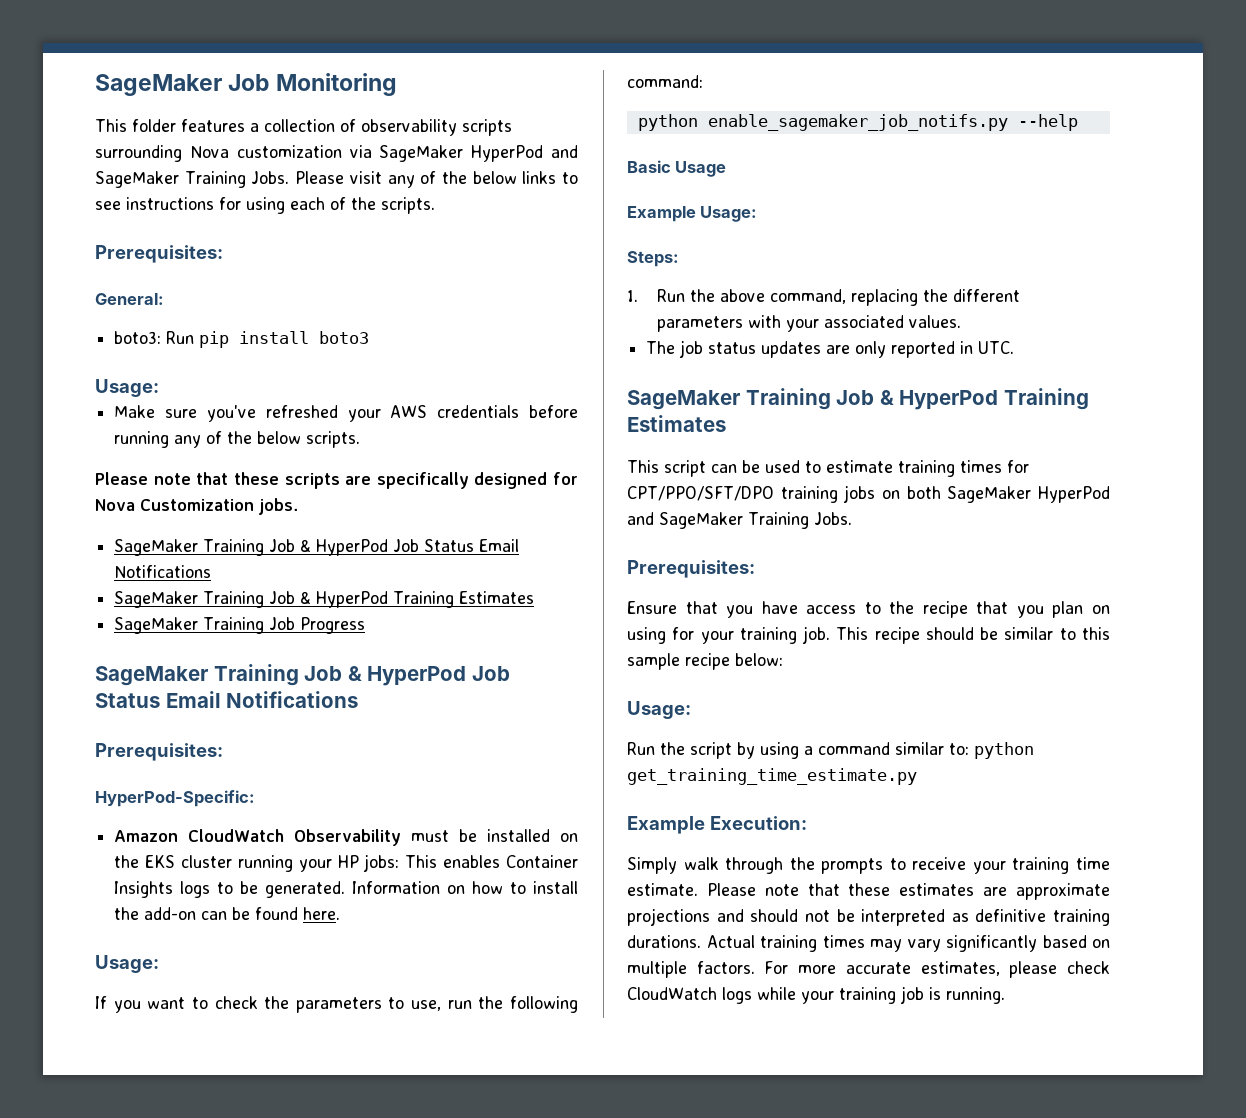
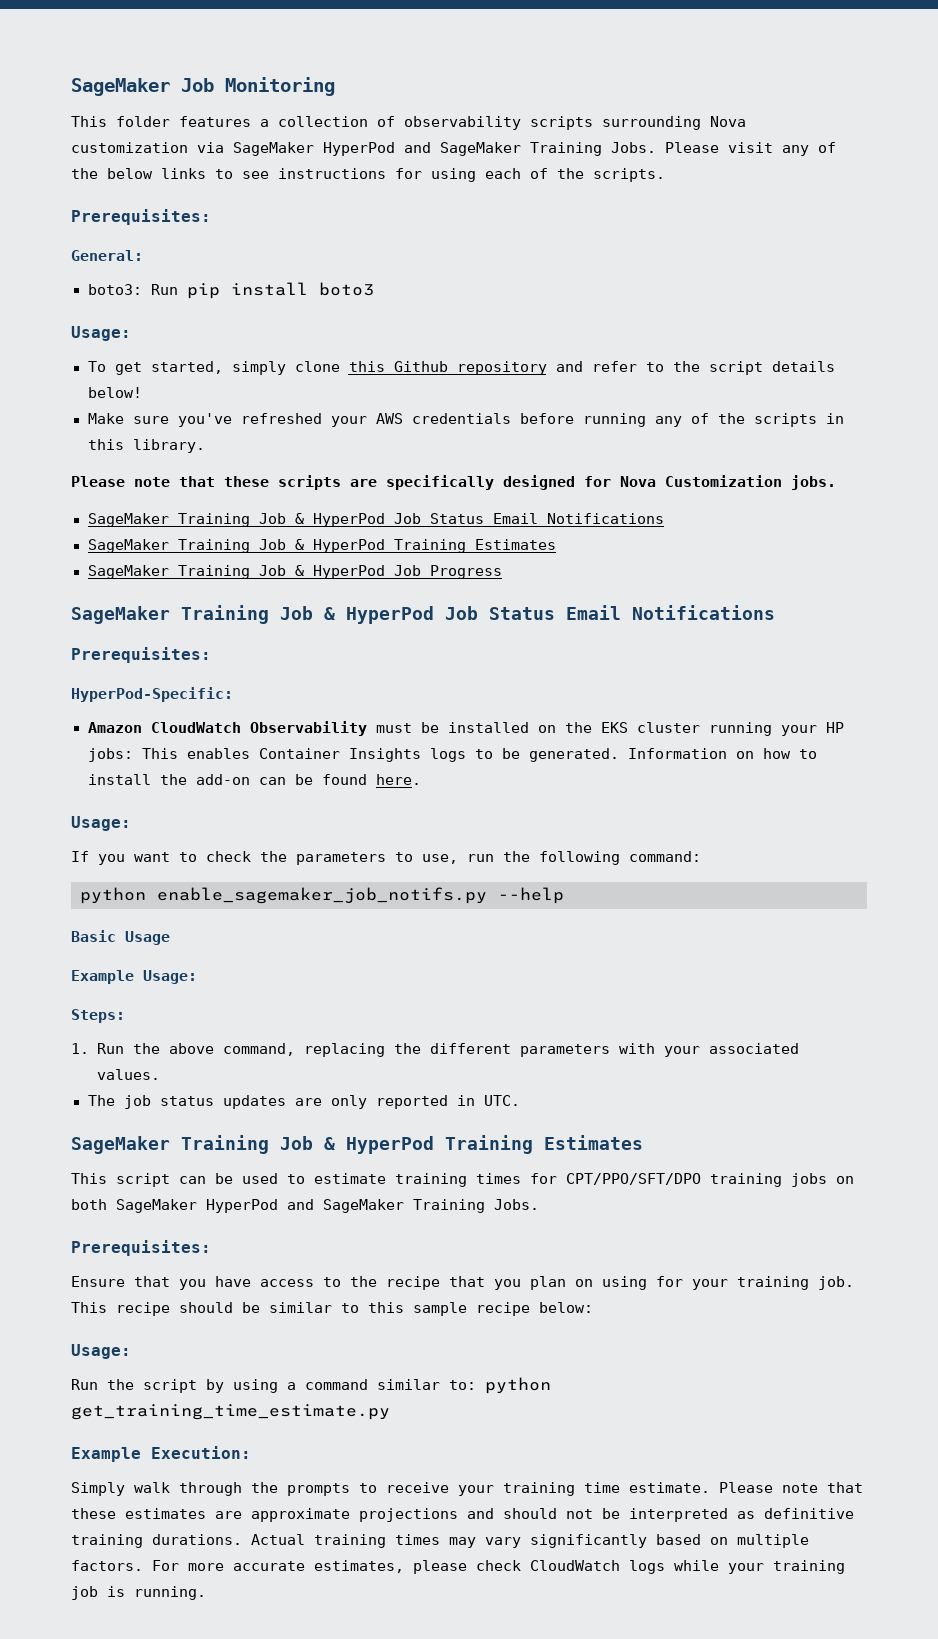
+ To get started, simply clone this Github repository and refer to the script details below!
- Make sure you've refreshed your AWS credentials before running any of the below scripts.
+ Make sure you've refreshed your AWS credentials before running any of the scripts in this library.
- SageMaker Training Job Progress
+ SageMaker Training Job & HyperPod Job Progress

